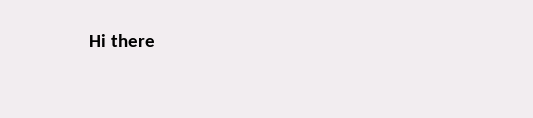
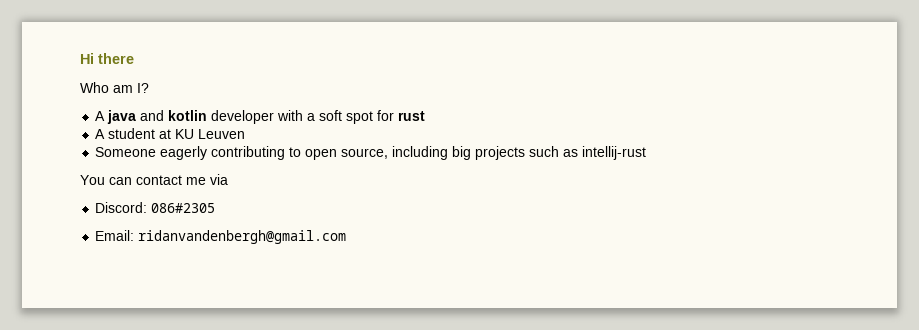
+ Who am I?
+ A java and kotlin developer with a soft spot for rust
+ A student at KU Leuven
+ Someone eagerly contributing to open source, including big projects such as intellij-rust
+ You can contact me via
+ Discord: 086#2305
+ Email: ridanvandenbergh@gmail.com

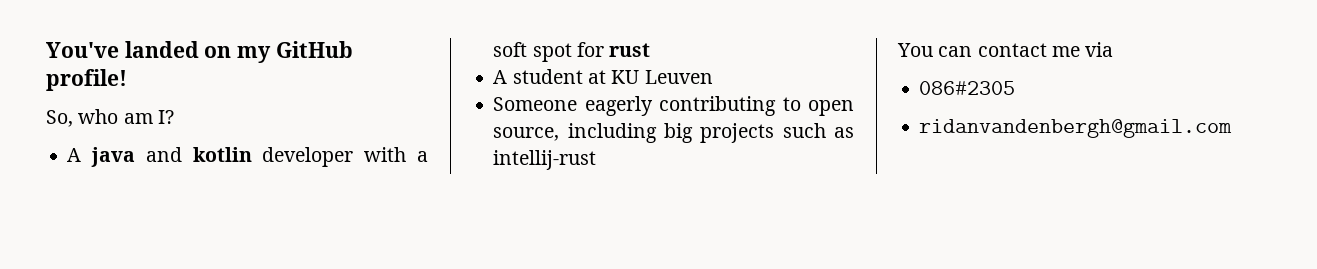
- Hi there
- Who am I?
+ You've landed on my GitHub profile!
+ So, who am I?
- Discord: 086#2305
+ 086#2305
- Email: ridanvandenbergh@gmail.com
+ ridanvandenbergh@gmail.com

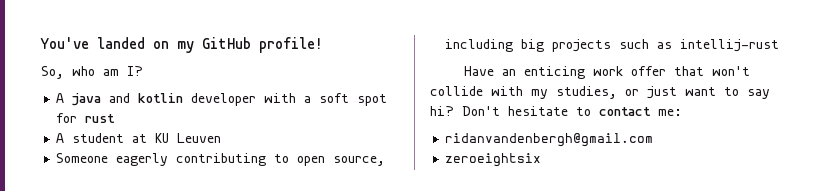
- You can contact me via
- 086#2305
+ Have an enticing work offer that won't collide with my studies, or just want to say hi? Don't hesitate to contact me:
+ zeroeightsix

